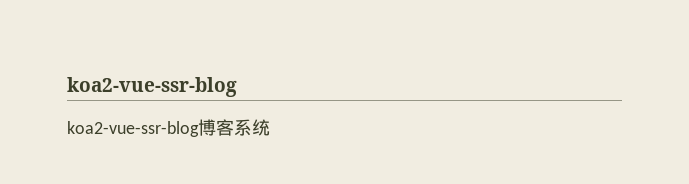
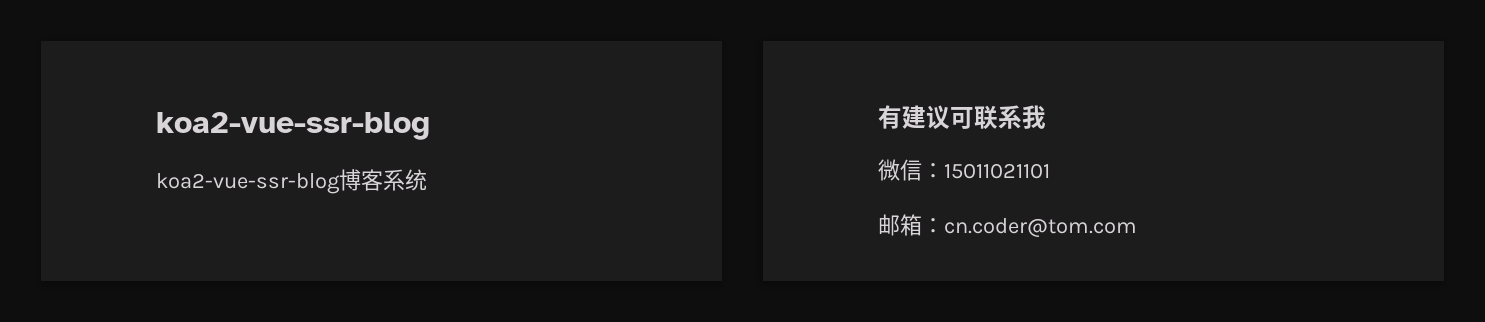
+ 有建议可联系我
+ 微信：15011021101
+ 邮箱：cn.coder@tom.com

